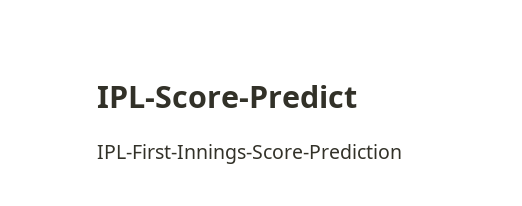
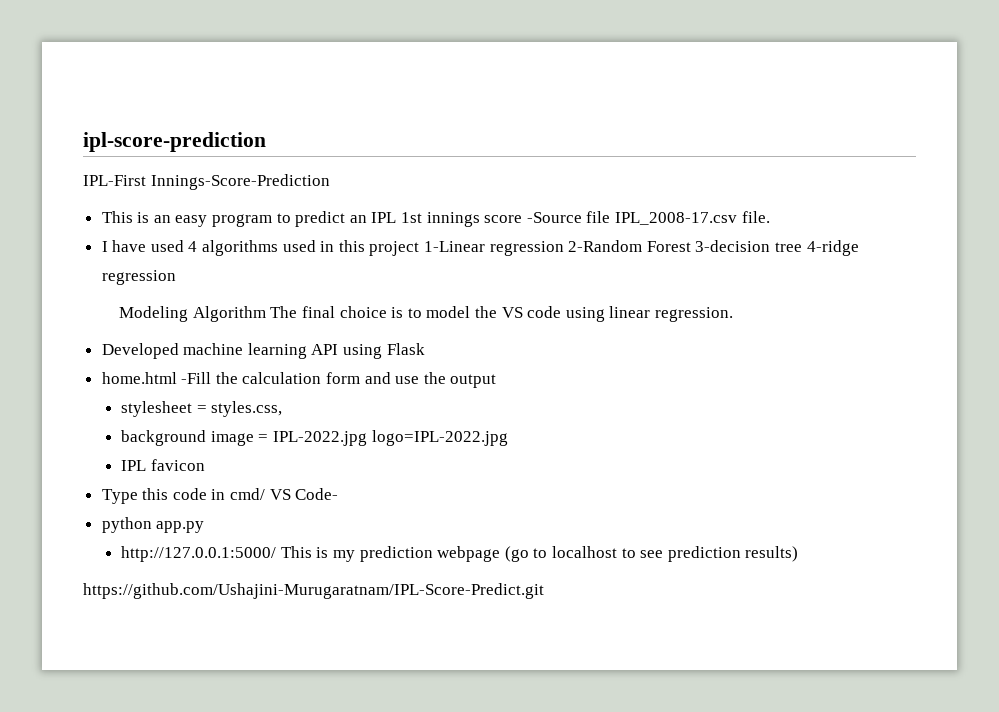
- IPL-Score-Predict
- IPL-First-Innings-Score-Prediction
+ ipl-score-prediction
+ IPL-First Innings-Score-Prediction
+ This is an easy program to predict an IPL 1st innings score -Source file IPL_2008-17.csv file.
+ I have used 4 algorithms used in this project 1-Linear regression 2-Random Forest 3-decision tree 4-ridge regression
+ Modeling Algorithm The final choice is to model the VS code using linear regression.
+ Developed machine learning API using Flask
+ home.html -Fill the calculation form and use the output
+ stylesheet = styles.css,
+ background image = IPL-2022.jpg logo=IPL-2022.jpg
+ IPL favicon
+ Type this code in cmd/ VS Code-
+ python app.py
+ http://127.0.0.1:5000/ This is my prediction webpage (go to localhost to see prediction results)
+ https://github.com/Ushajini-Murugaratnam/IPL-Score-Predict.git

